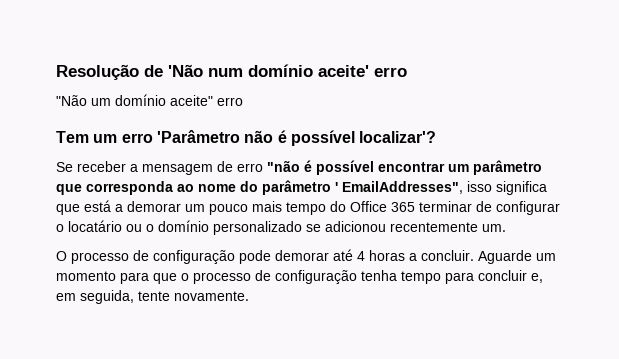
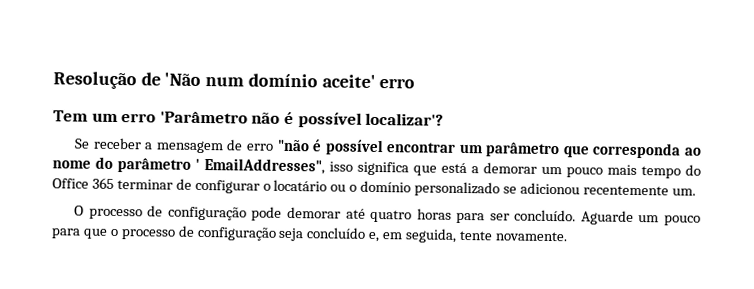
- "Não um domínio aceite" erro
- O processo de configuração pode demorar até 4 horas a concluir.
+ O processo de configuração pode demorar até quatro horas para ser concluído.
- Aguarde um momento para que o processo de configuração tenha tempo para concluir e, em seguida, tente novamente.
+ Aguarde um pouco para que o processo de configuração seja concluído e, em seguida, tente novamente.

